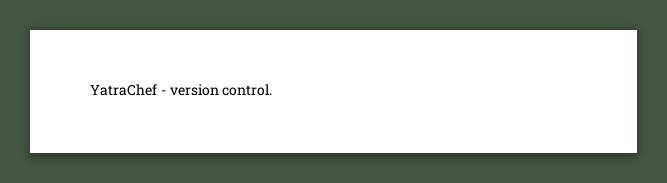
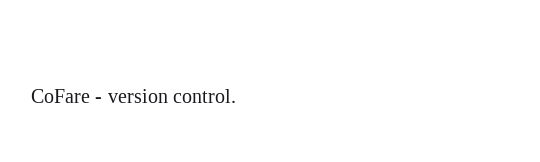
- YatraChef - version control.
+ CoFare - version control.

